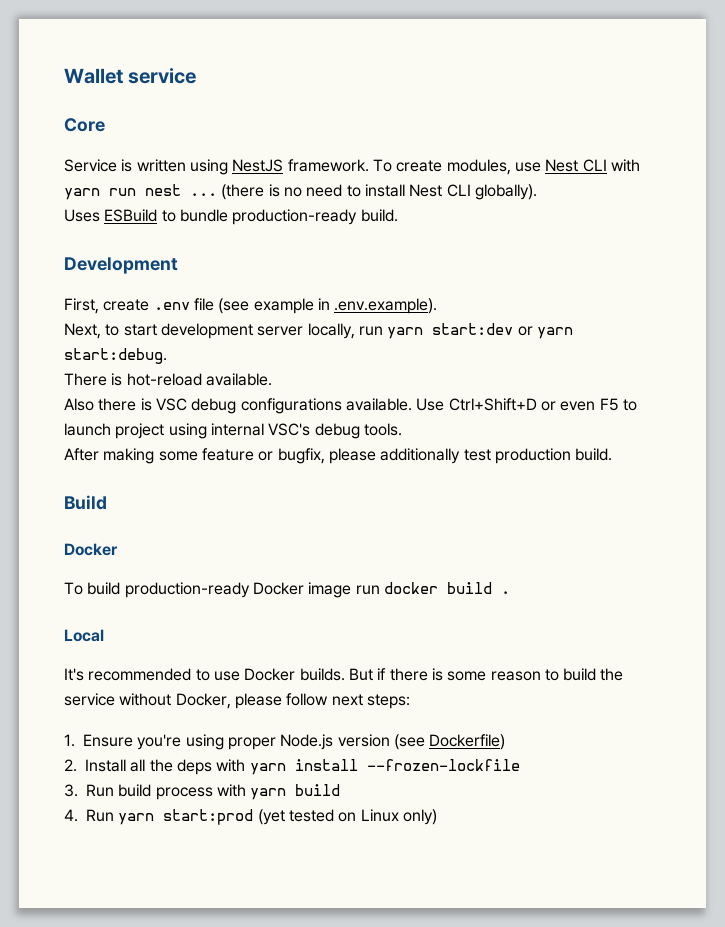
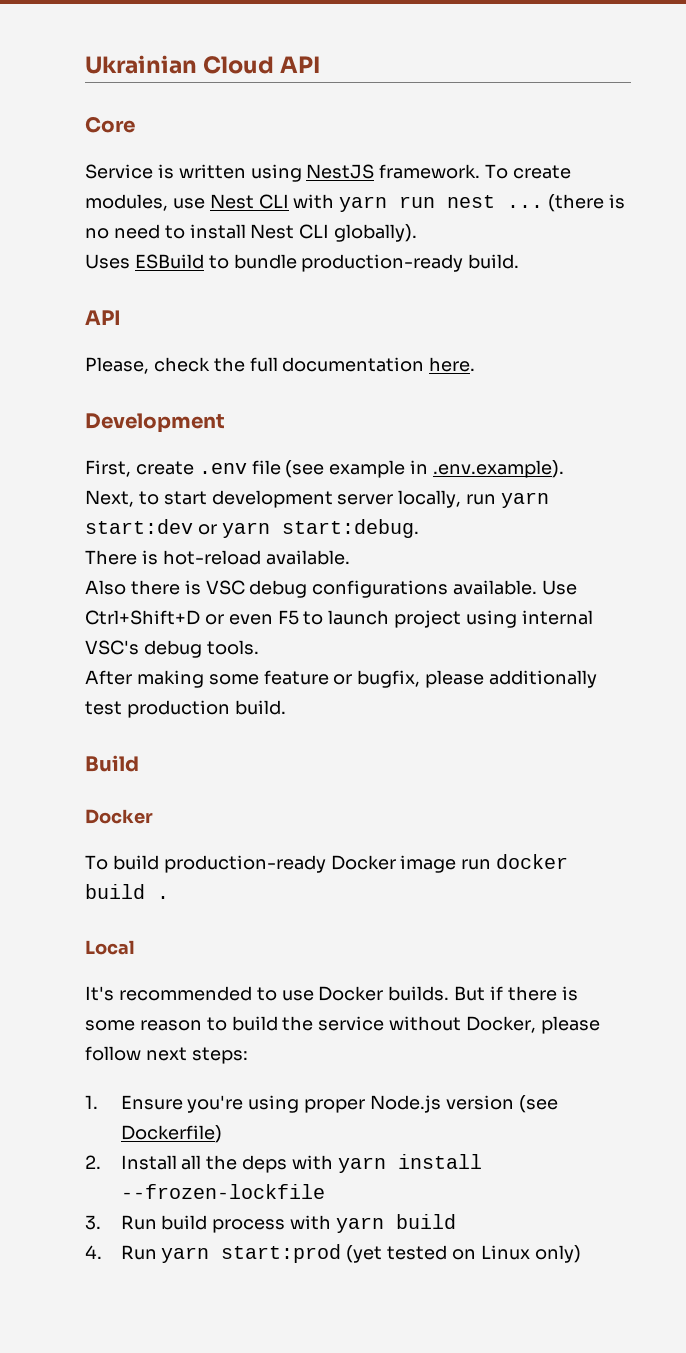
- Wallet service
+ Ukrainian Cloud API
  Uses ESBuild to bundle production-ready build.
+ API
+ Please, check the full documentation here.

